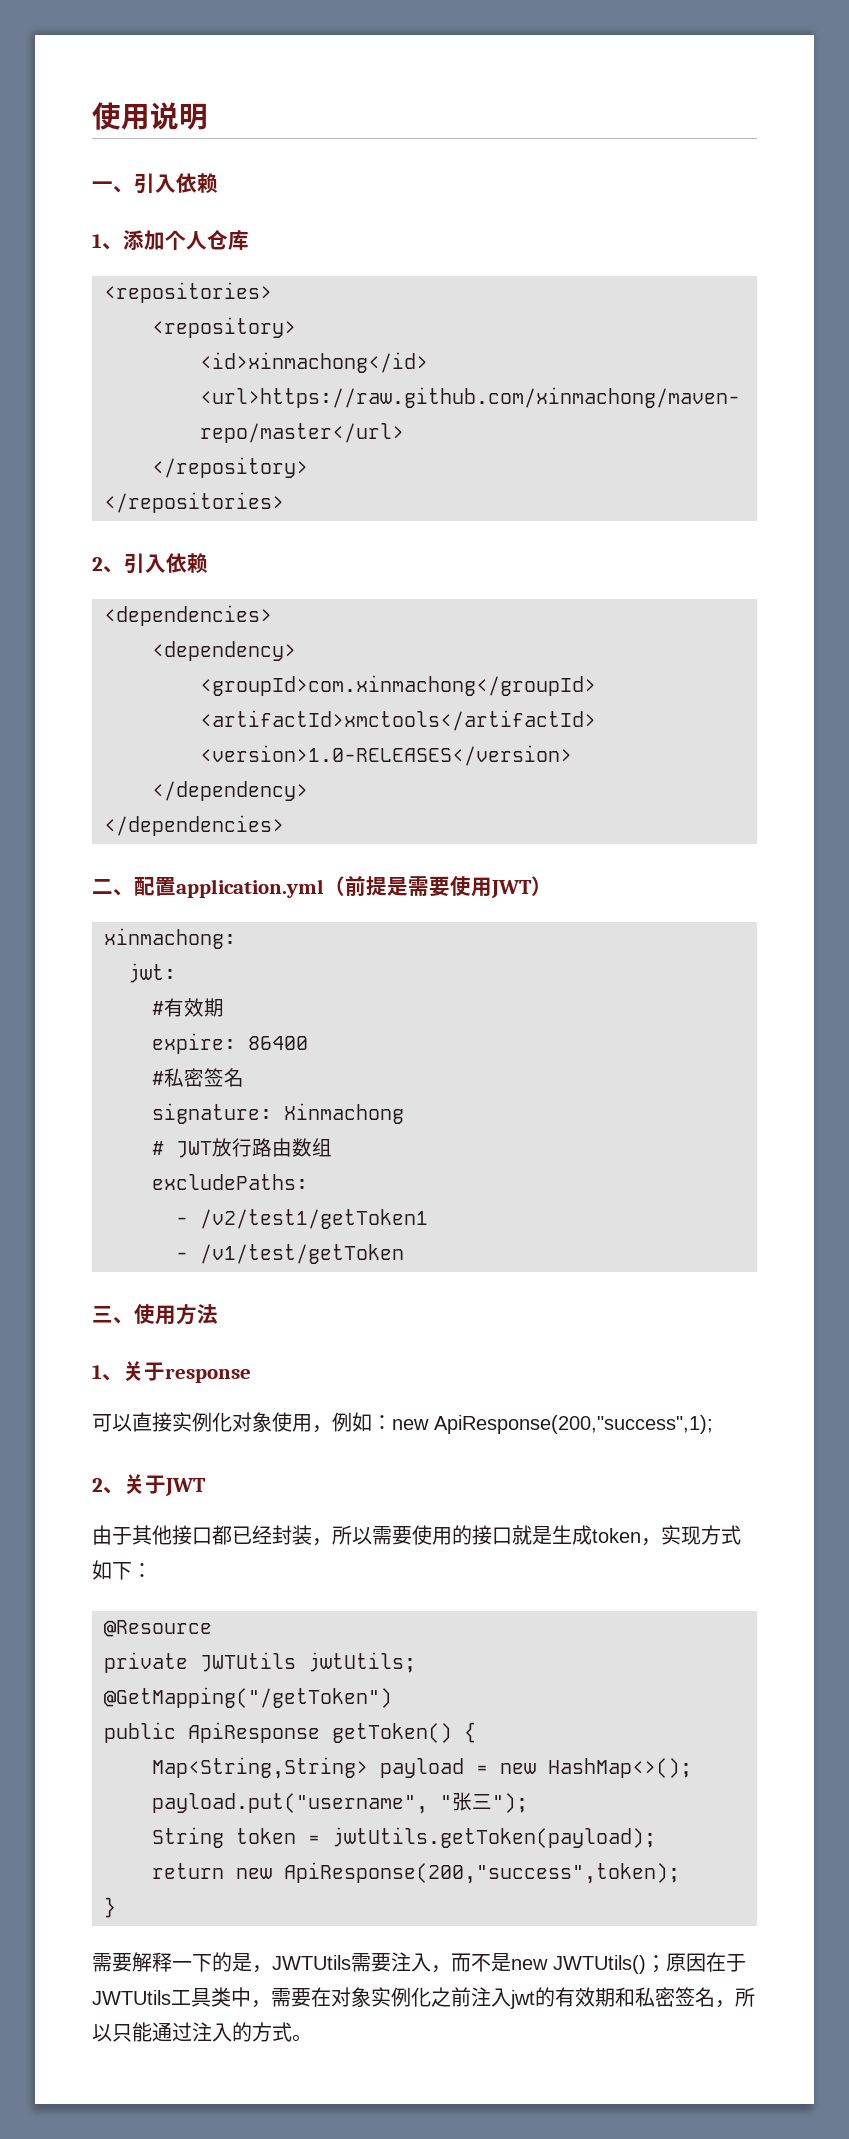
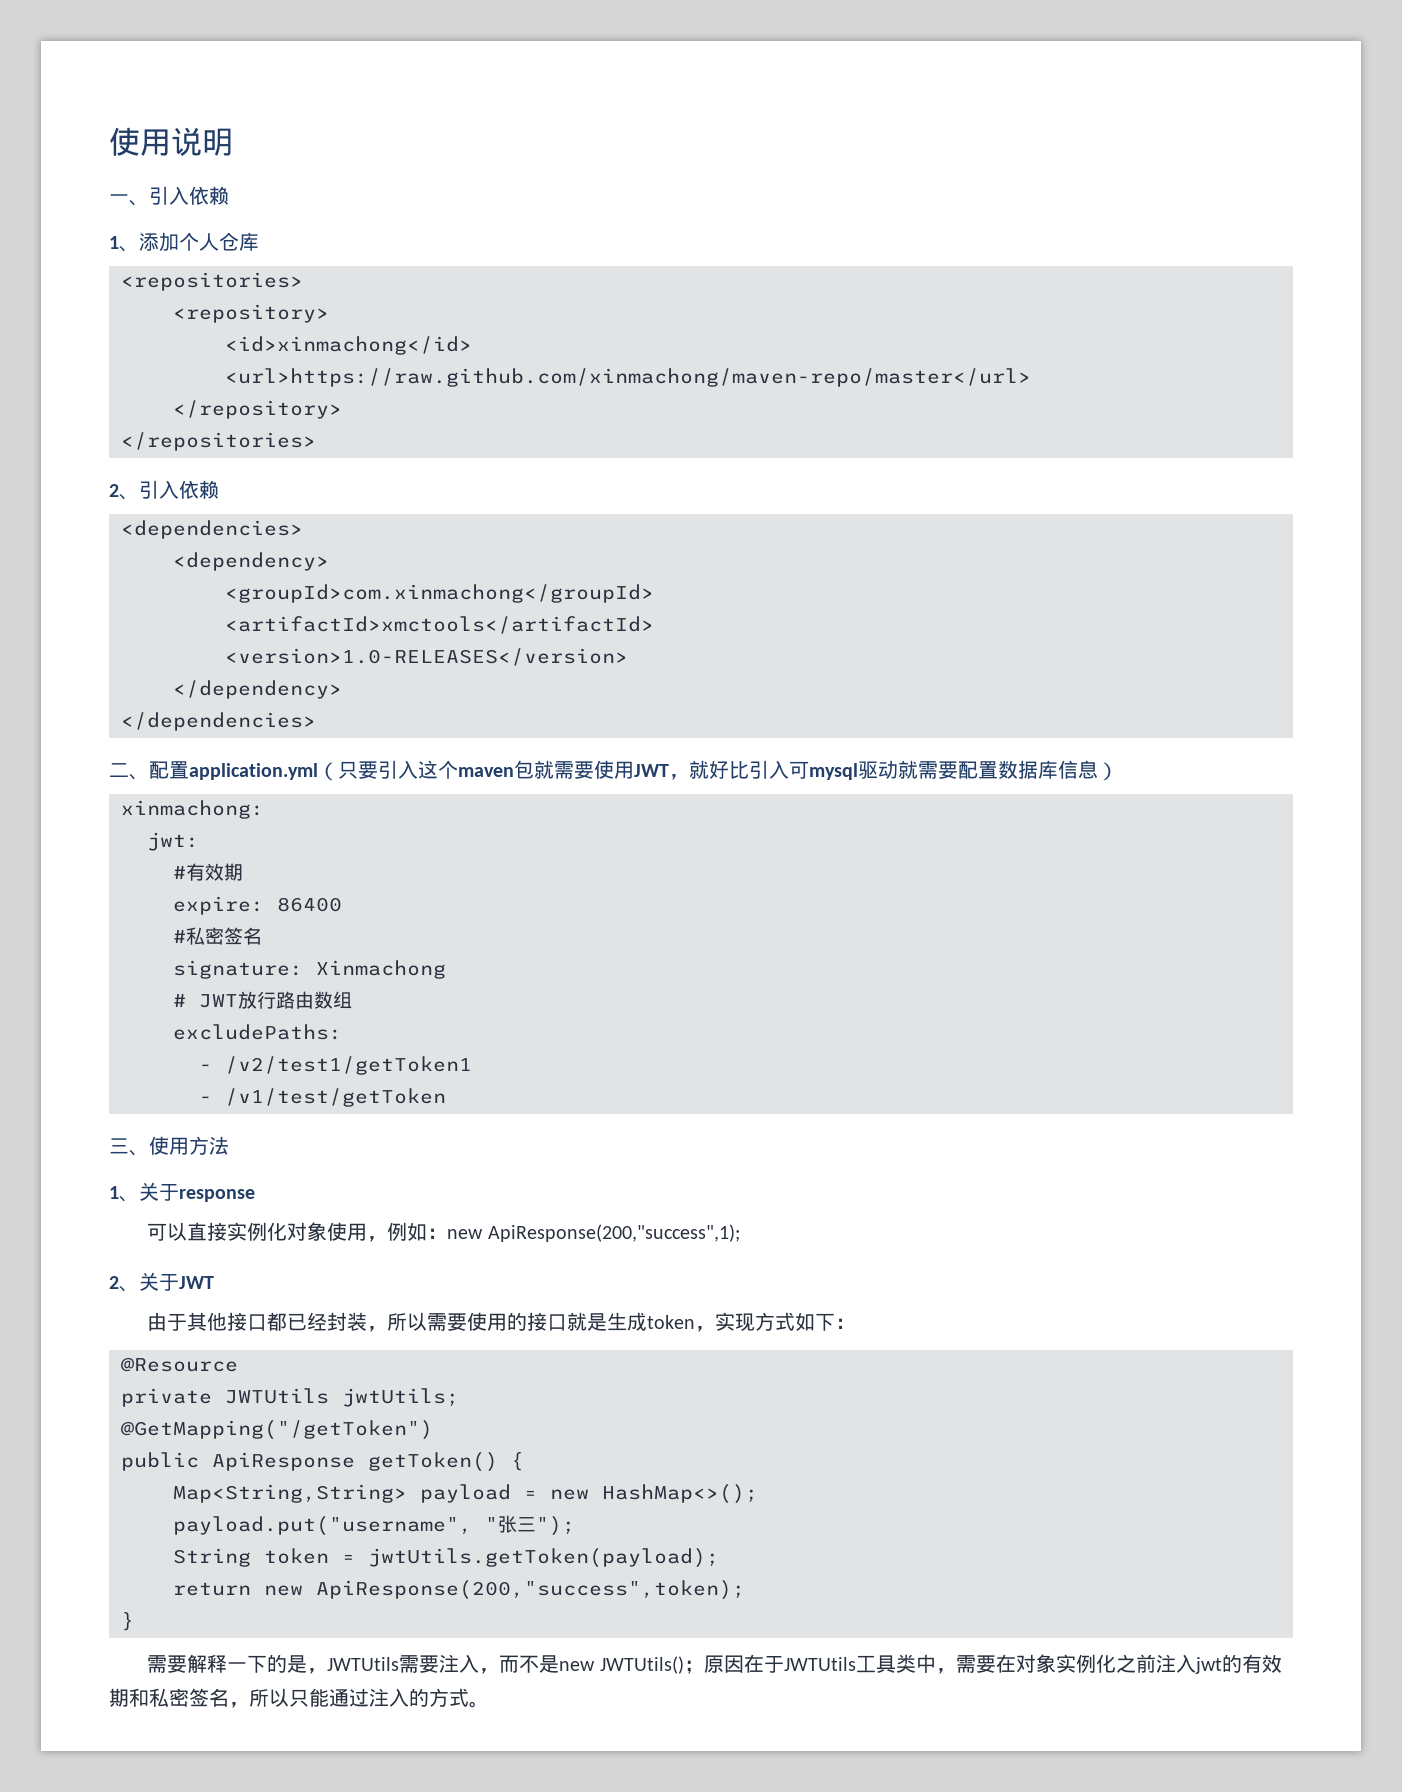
- 二、配置application.yml（前提是需要使用JWT）
+ 二、配置application.yml（只要引入这个maven包就需要使用JWT，就好比引入可mysql驱动就需要配置数据库信息）

